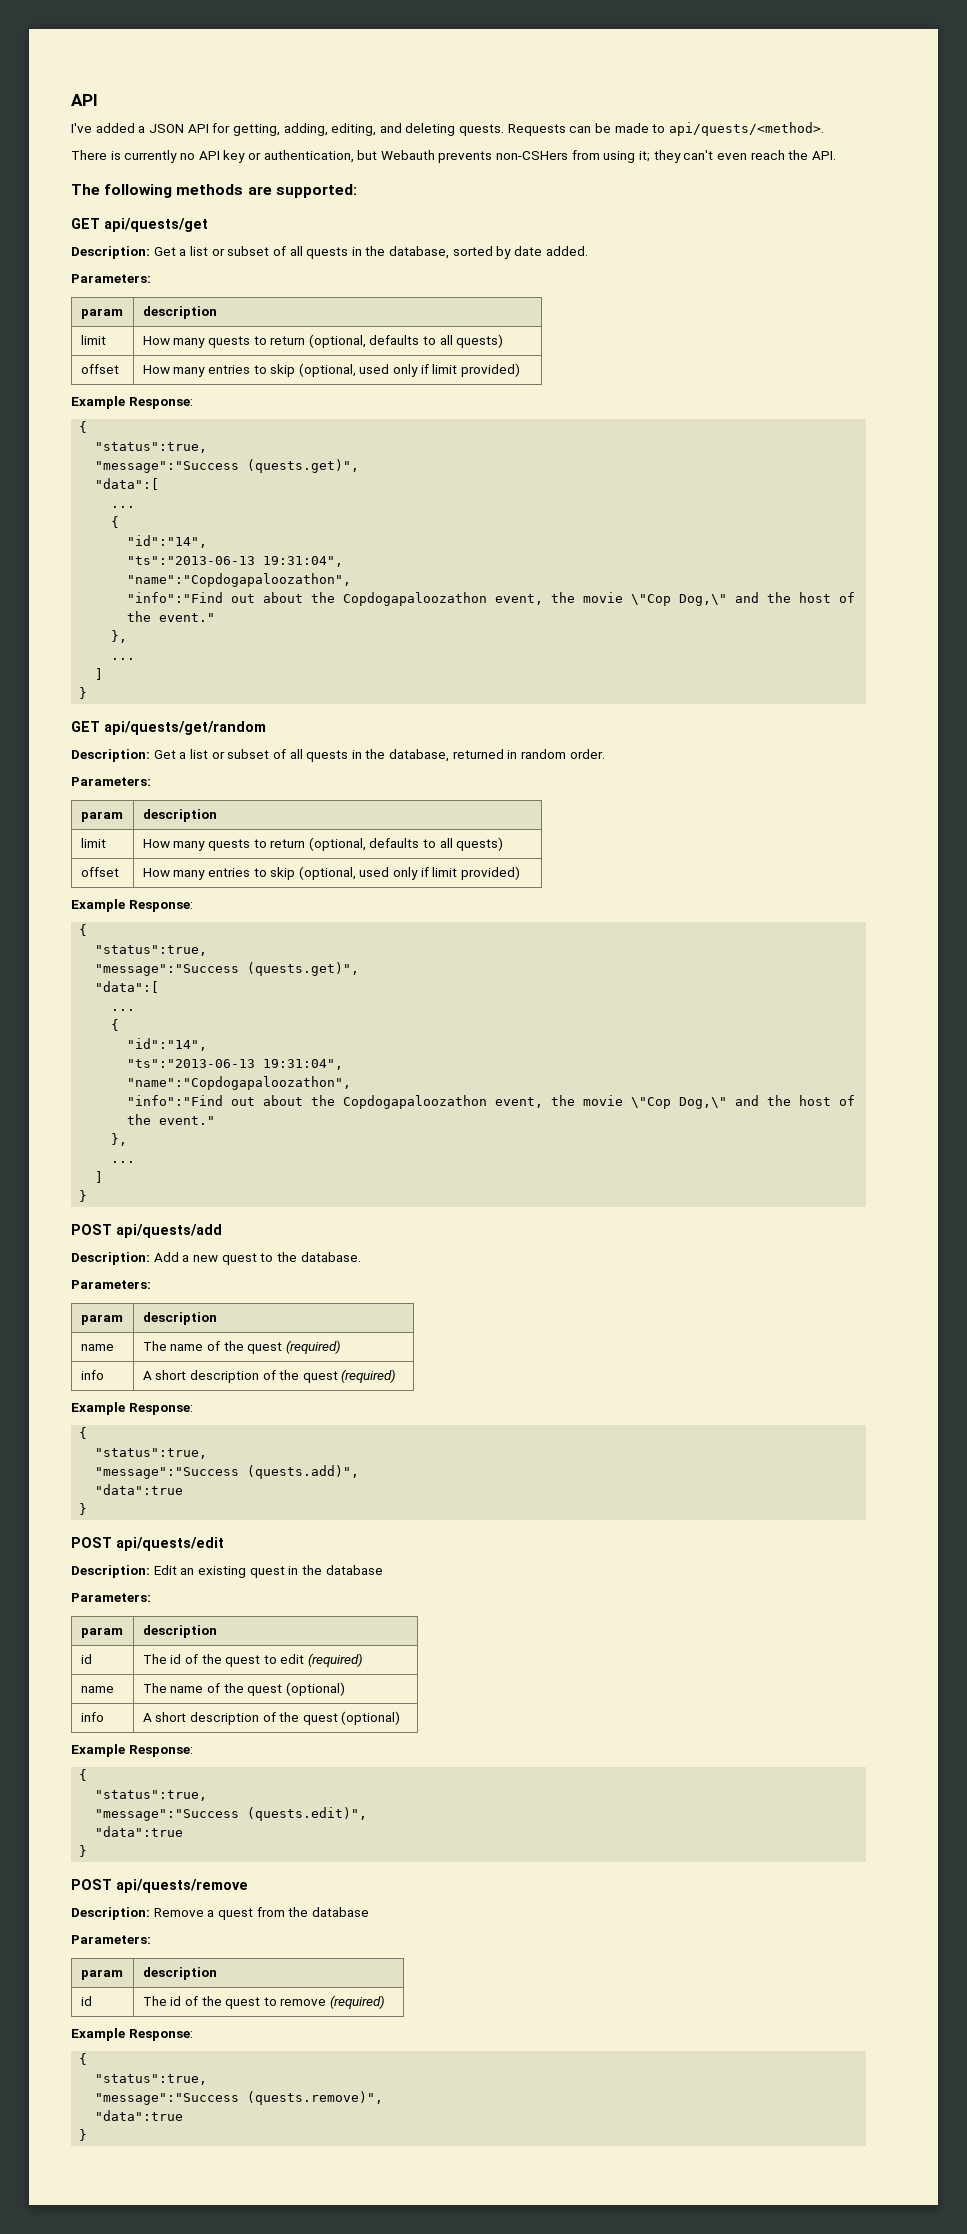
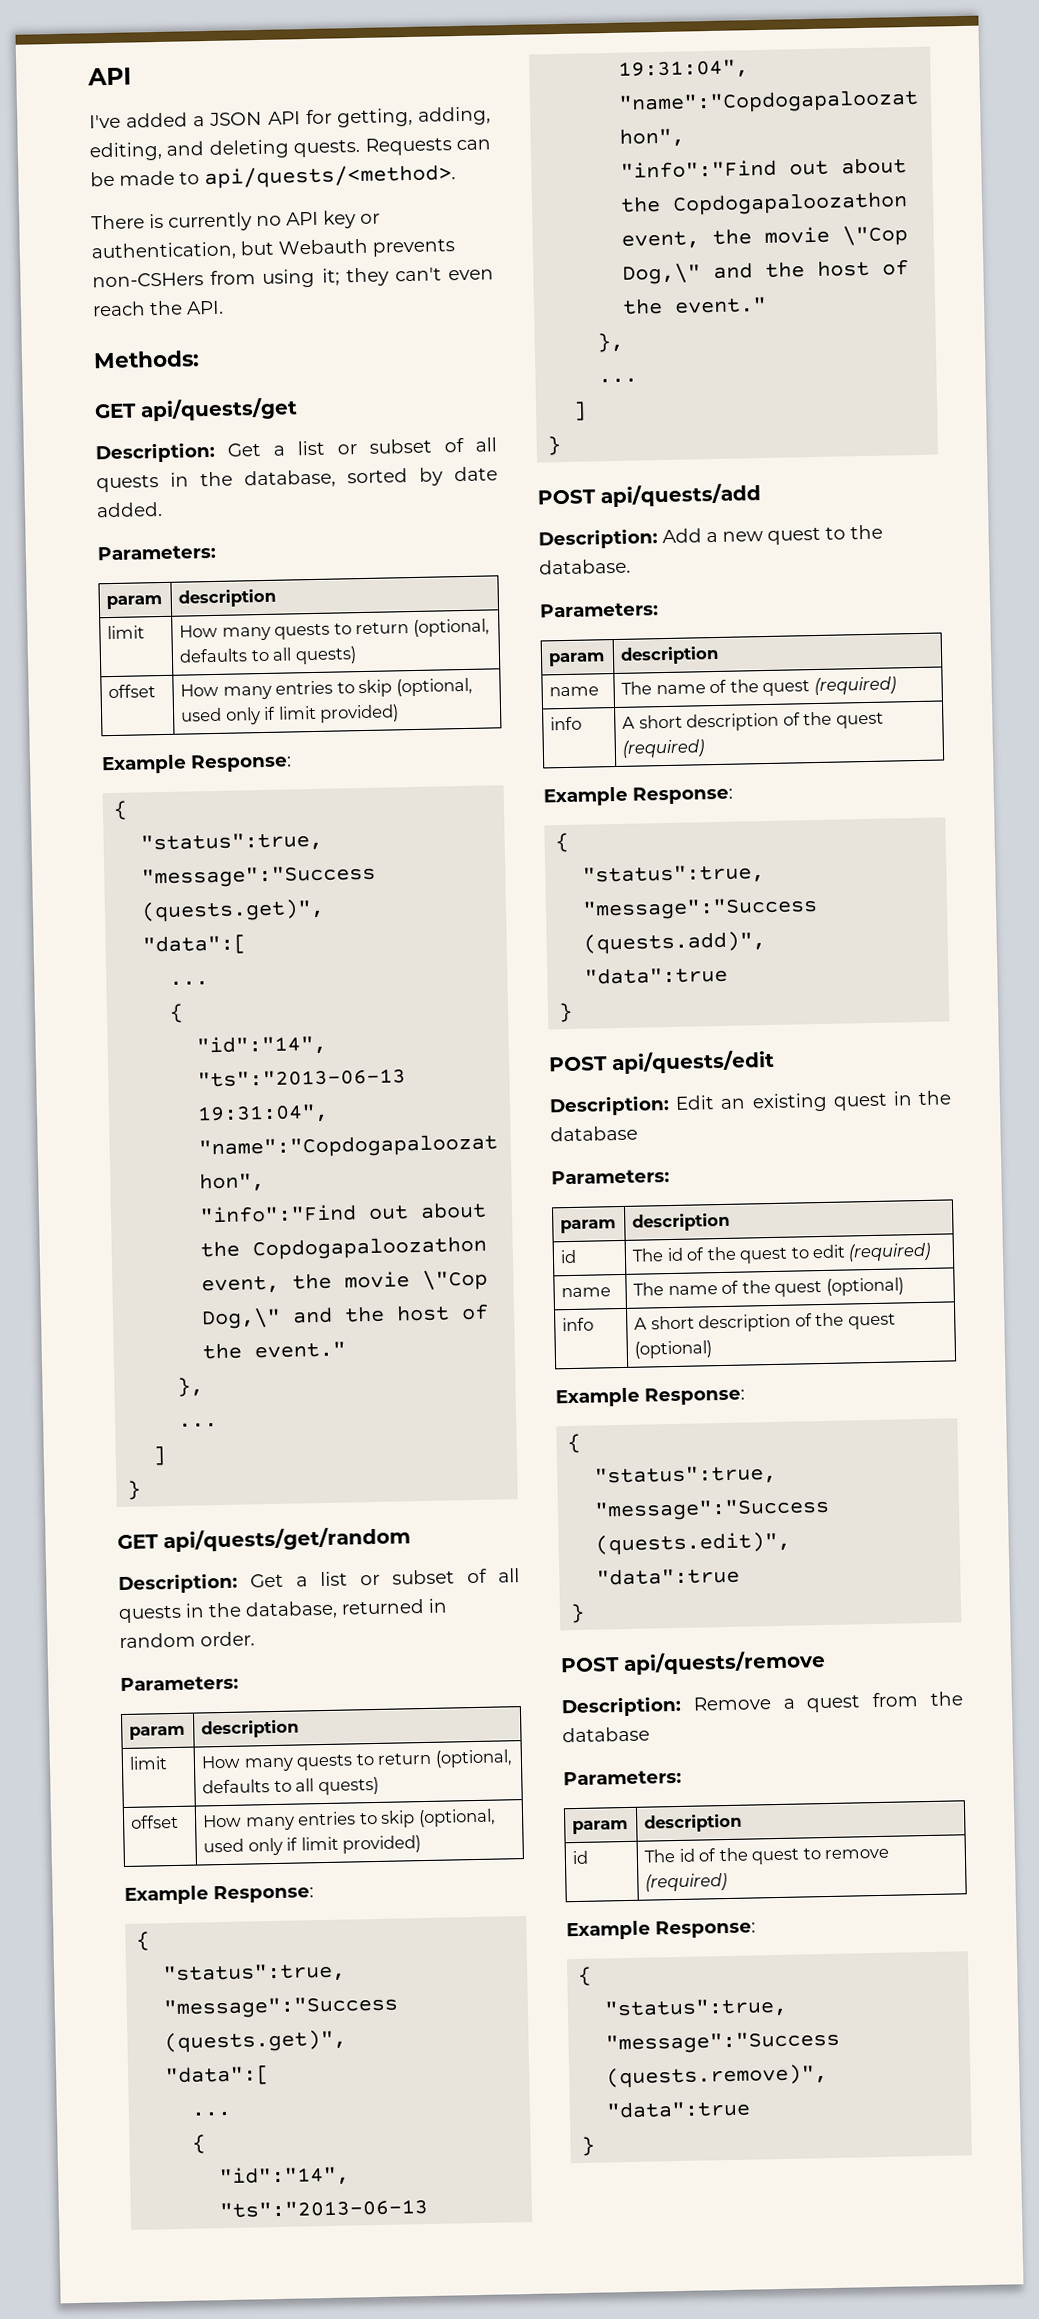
- The following methods are supported:
+ Methods:

